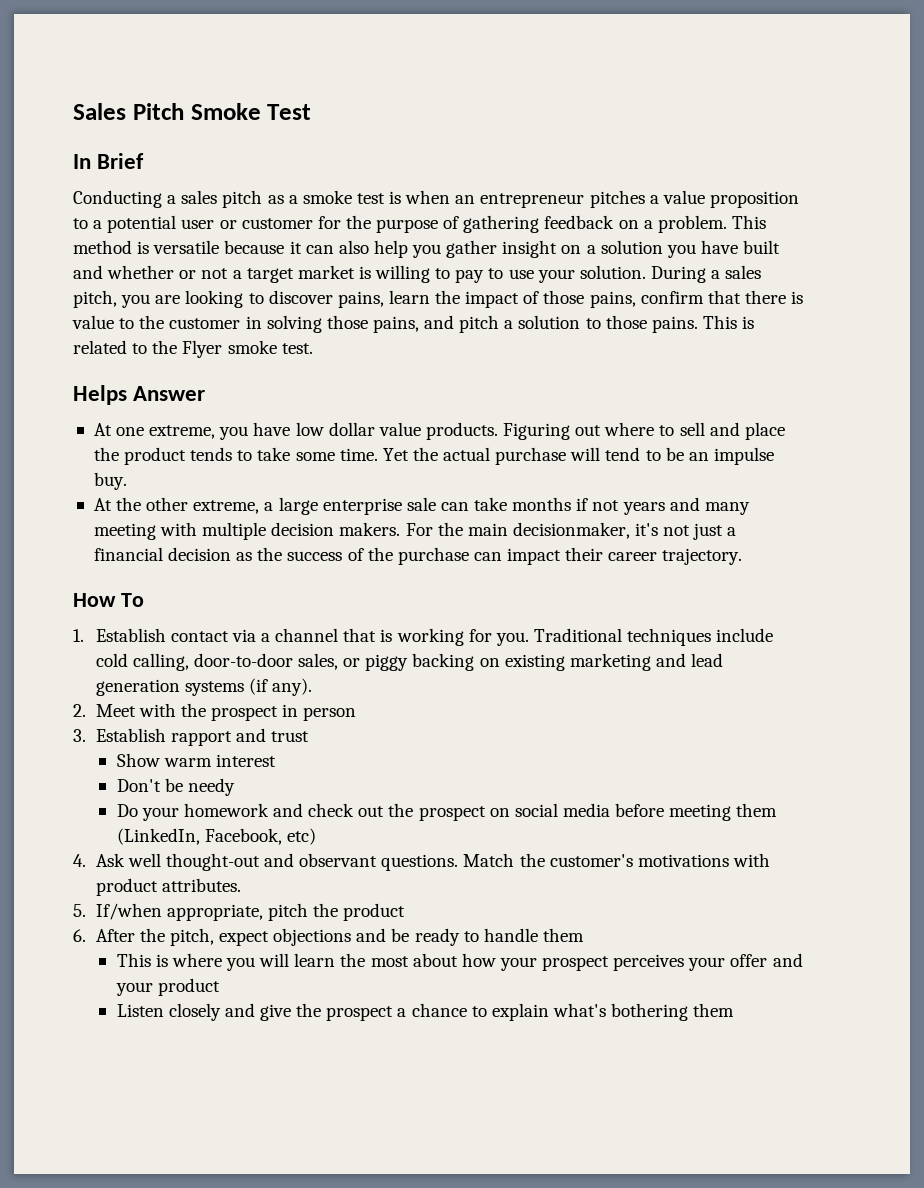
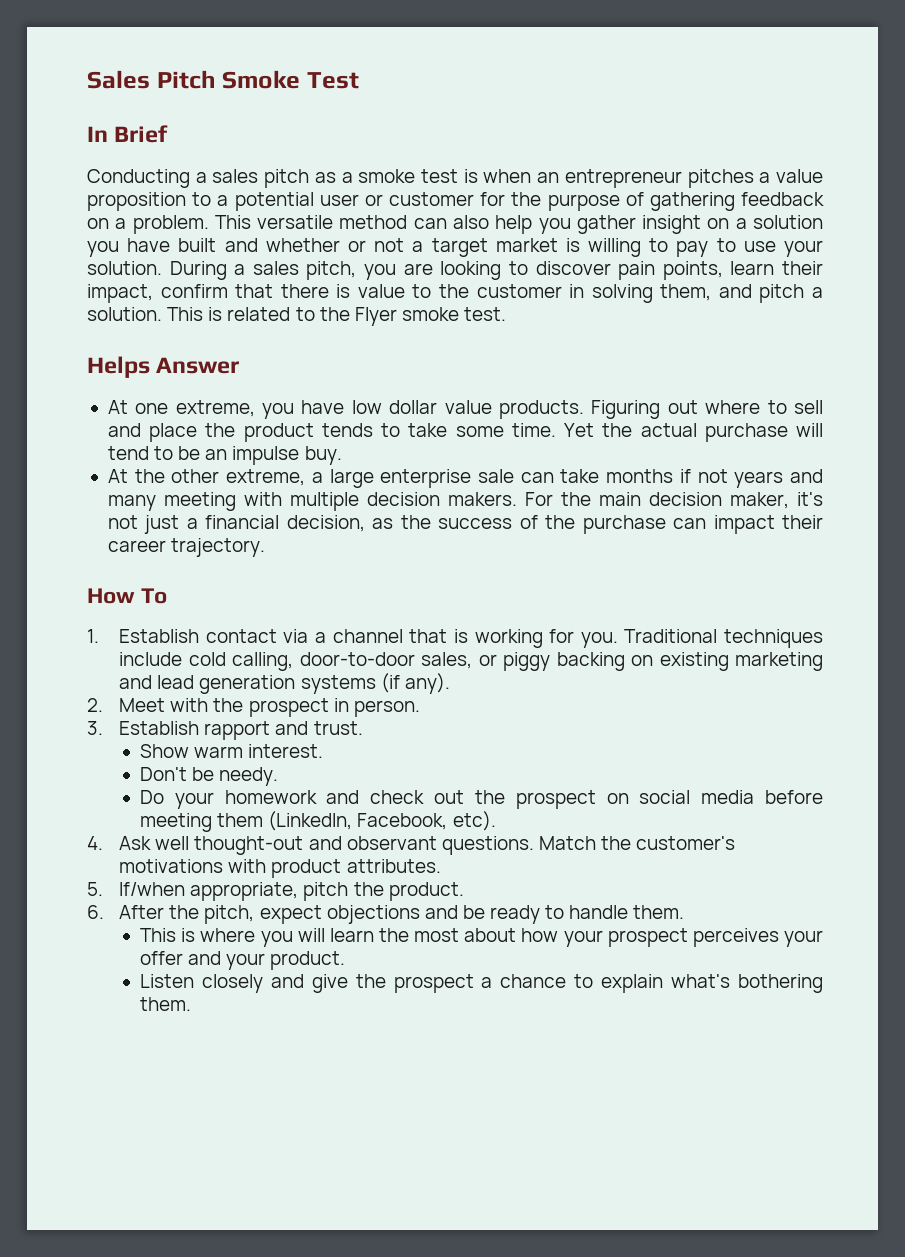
- This method is versatile because it can also help you gather insight on a solution you have built and whether or not a target market is willing to pay to use your solution.
+ This versatile method can also help you gather insight on a solution you have built and whether or not a target market is willing to pay to use your solution.
- During a sales pitch, you are looking to discover pains, learn the impact of those pains, confirm that there is value to the customer in solving those pains, and pitch a solution to those pains.
+ During a sales pitch, you are looking to discover pain points, learn their impact, confirm that there is value to the customer in solving them, and pitch a solution.
- For the main decisionmaker, it's not just a financial decision as the success of the purchase can impact their career trajectory.
+ For the main decision maker, it's not just a financial decision, as the success of the purchase can impact their career trajectory.
- 2. Meet with the prospect in person
+ 2. Meet with the prospect in person.
- 3. Establish rapport and trust
+ 3. Establish rapport and trust.
- Show warm interest
+ Show warm interest.
- Don't be needy
+ Don't be needy.
- Do your homework and check out the prospect on social media before meeting them (LinkedIn, Facebook, etc)
+ Do your homework and check out the prospect on social media before meeting them (LinkedIn, Facebook, etc).
- 5. If/when appropriate, pitch the product
+ 5. If/when appropriate, pitch the product.
- 6. After the pitch, expect objections and be ready to handle them
+ 6. After the pitch, expect objections and be ready to handle them.
- This is where you will learn the most about how your prospect perceives your offer and your product
+ This is where you will learn the most about how your prospect perceives your offer and your product.
- Listen closely and give the prospect a chance to explain what's bothering them
+ Listen closely and give the prospect a chance to explain what's bothering them.

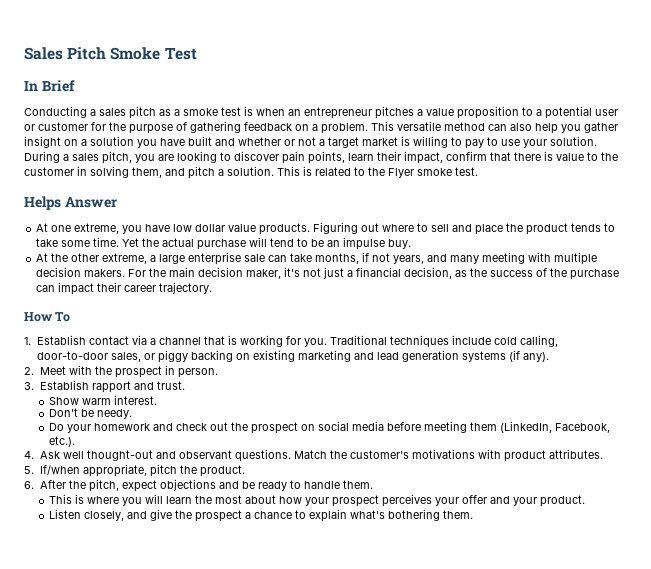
- At the other extreme, a large enterprise sale can take months if not years and many meeting with multiple decision makers.
+ At the other extreme, a large enterprise sale can take months, if not years, and many meeting with multiple decision makers.
- Do your homework and check out the prospect on social media before meeting them (LinkedIn, Facebook, etc).
+ Do your homework and check out the prospect on social media before meeting them (LinkedIn, Facebook, etc.).
- Listen closely and give the prospect a chance to explain what's bothering them.
+ Listen closely, and give the prospect a chance to explain what's bothering them.

